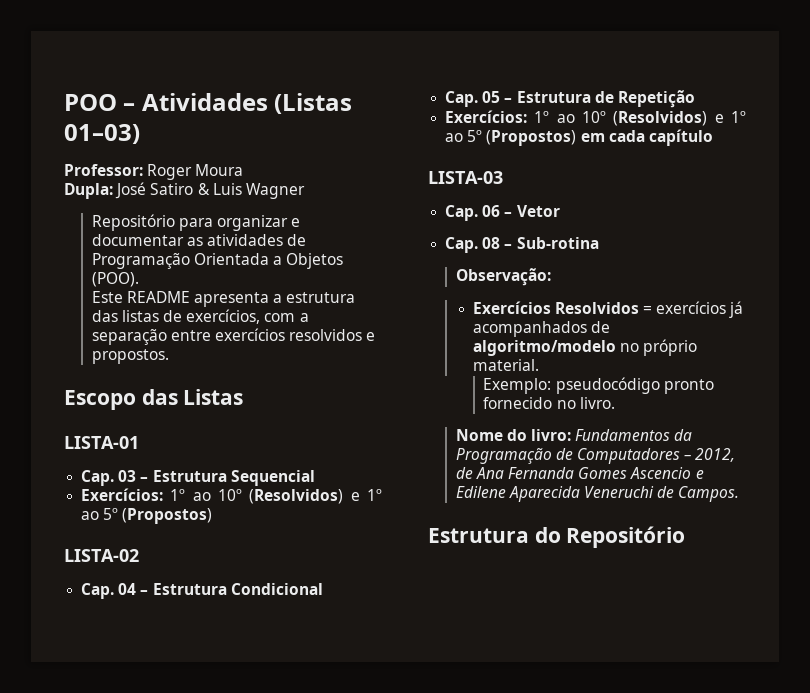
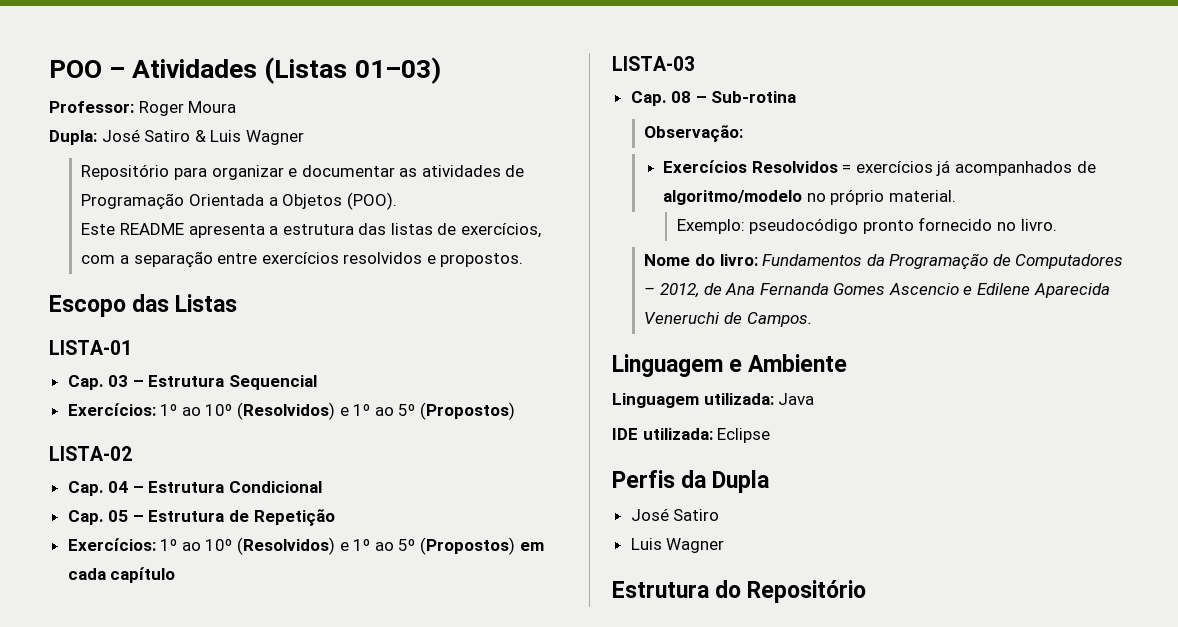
- Cap. 06 – Vetor
+ Linguagem e Ambiente
+ Linguagem utilizada: Java
+ IDE utilizada: Eclipse
+ Perfis da Dupla
+ José Satiro
+ Luis Wagner

